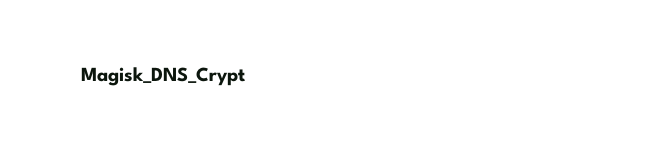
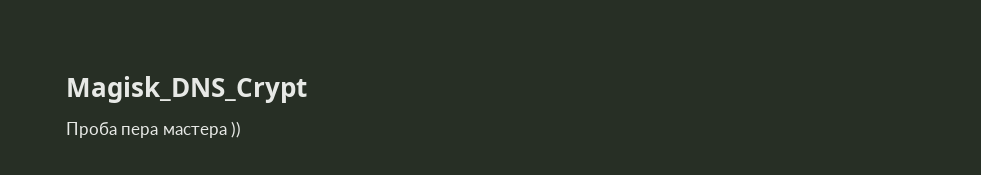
+ Проба пера мастера ))

